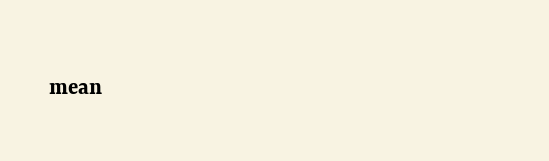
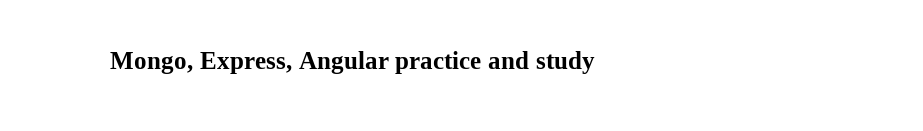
- mean
+ Mongo, Express, Angular practice and study

